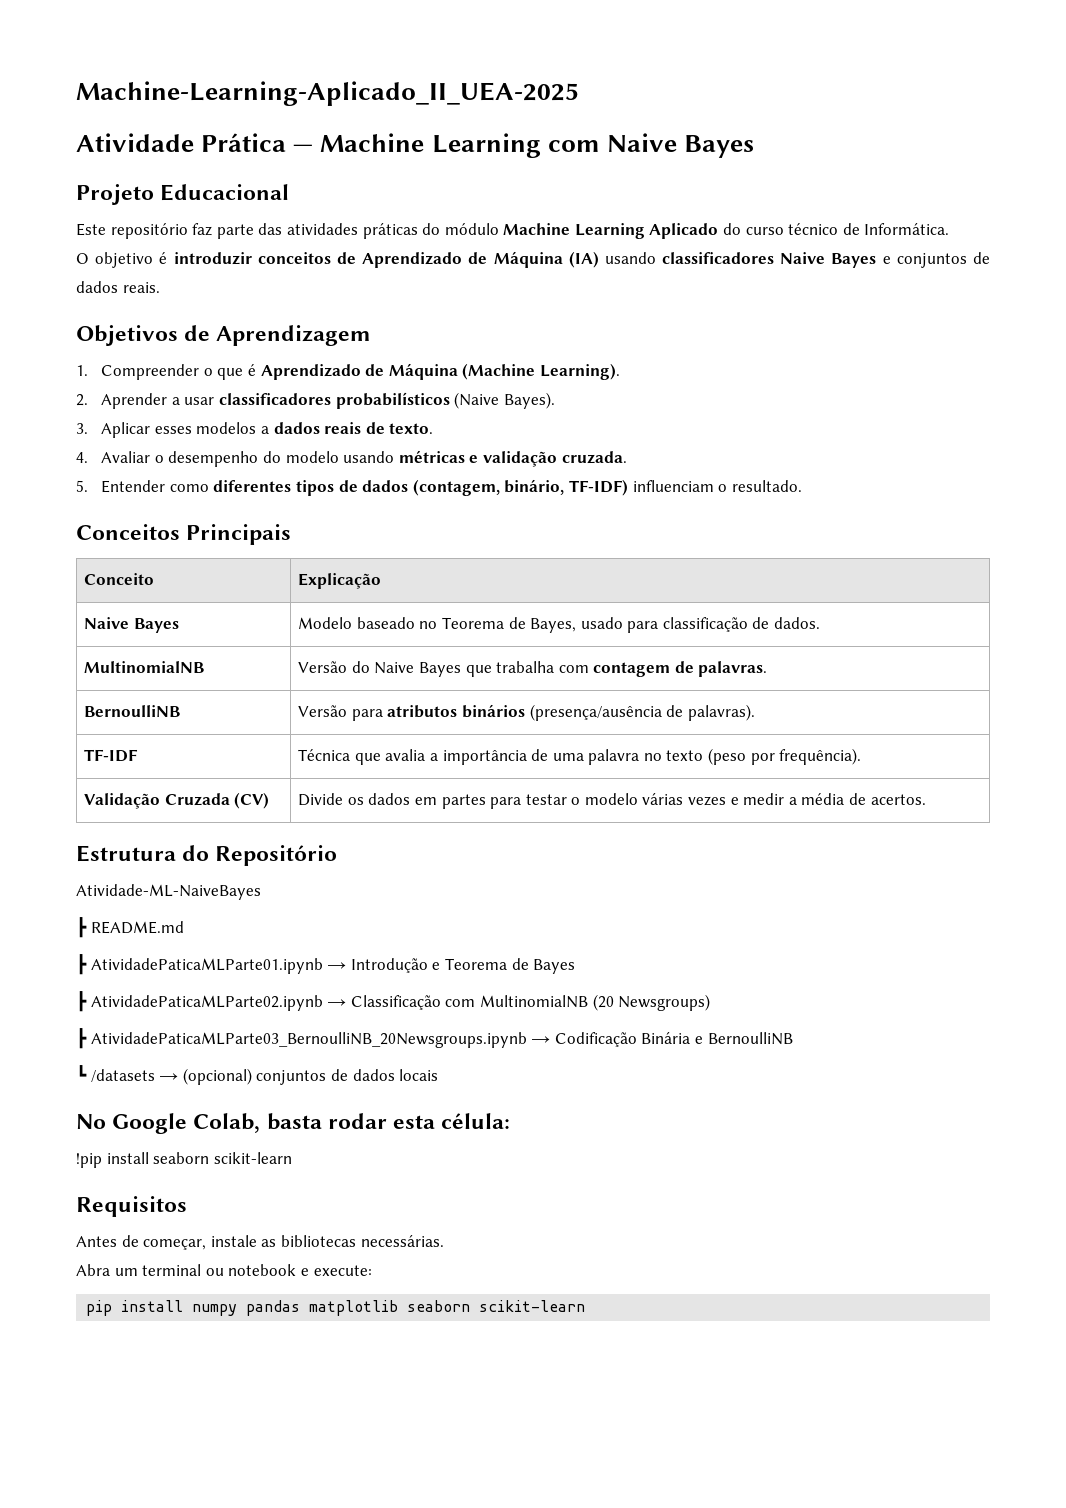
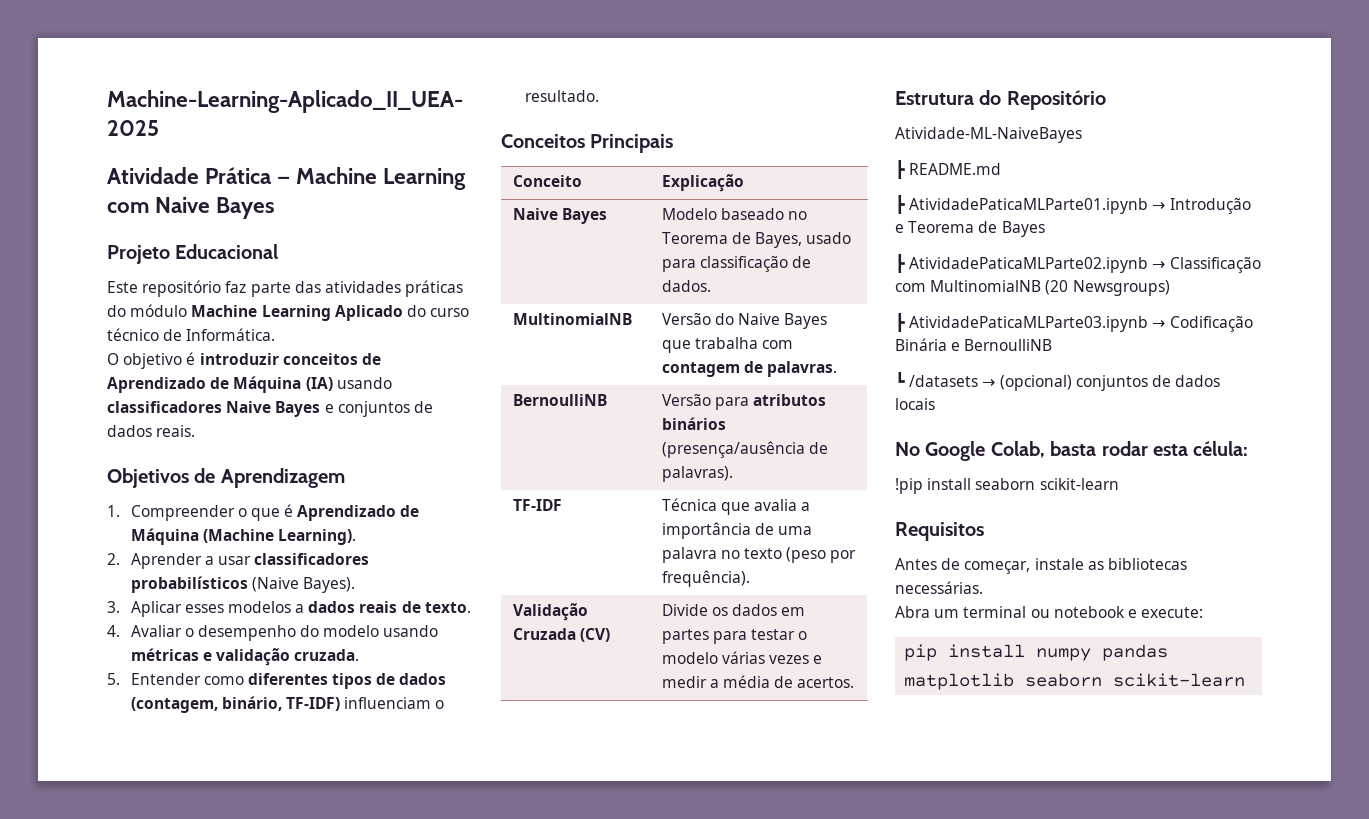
- ┣ AtividadePaticaMLParte03_BernoulliNB_20Newsgroups.ipynb → Codificação Binária e BernoulliNB
+ ┣ AtividadePaticaMLParte03.ipynb → Codificação Binária e BernoulliNB

